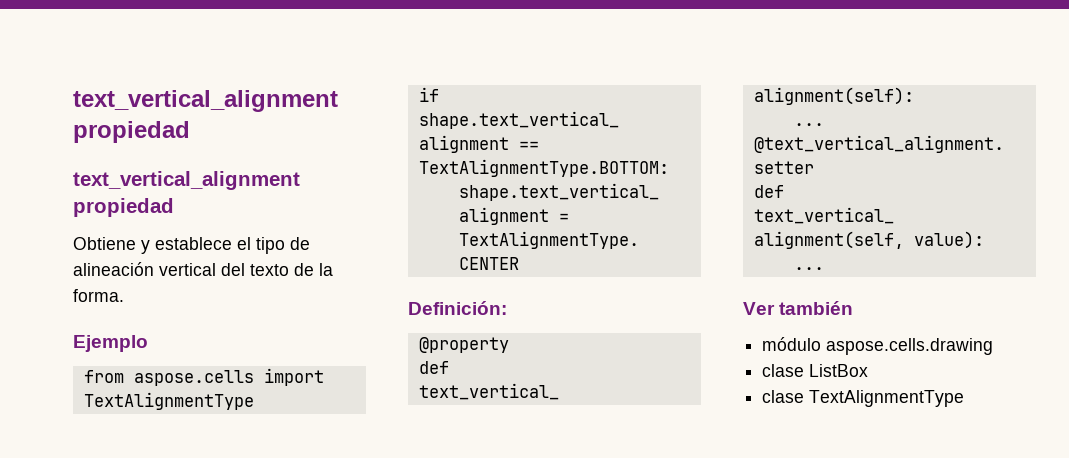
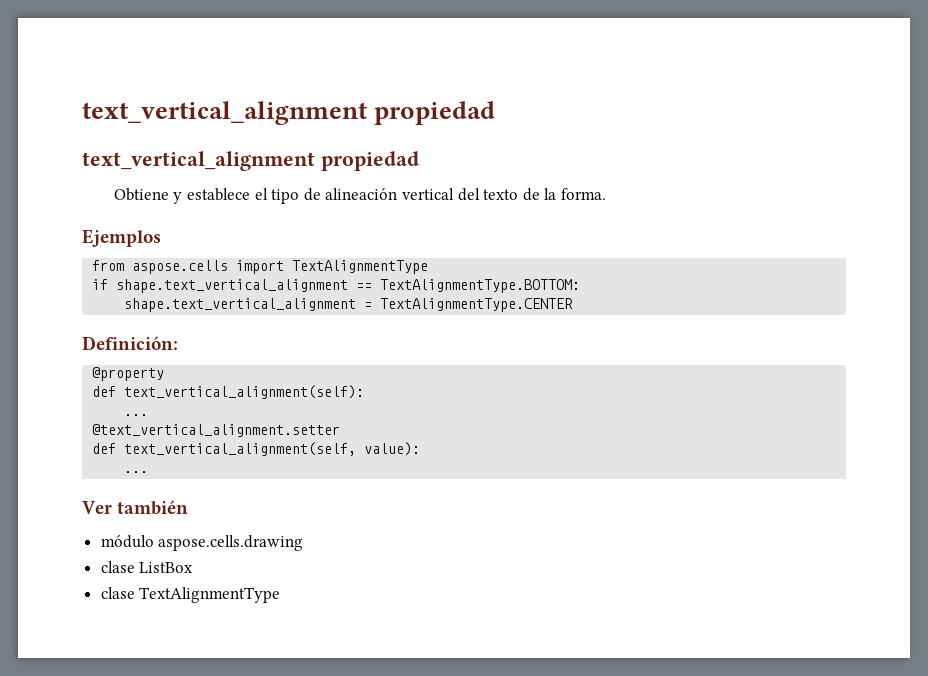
- Ejemplo
+ Ejemplos

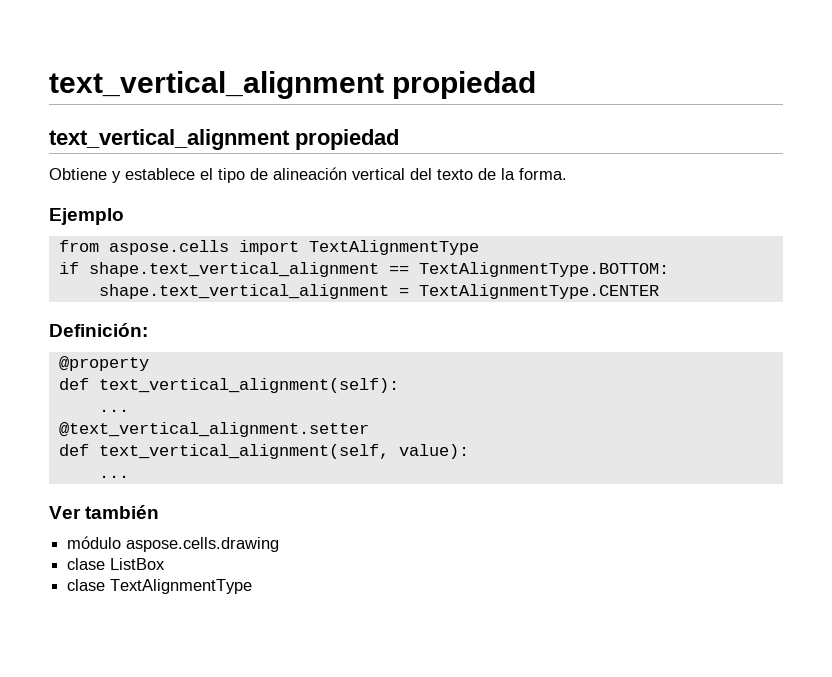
- Ejemplos
+ Ejemplo

